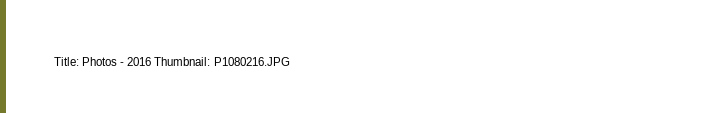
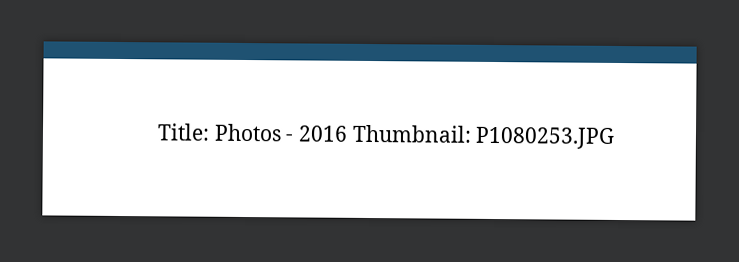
- Title: Photos - 2016 Thumbnail: P1080216.JPG
+ Title: Photos - 2016 Thumbnail: P1080253.JPG

